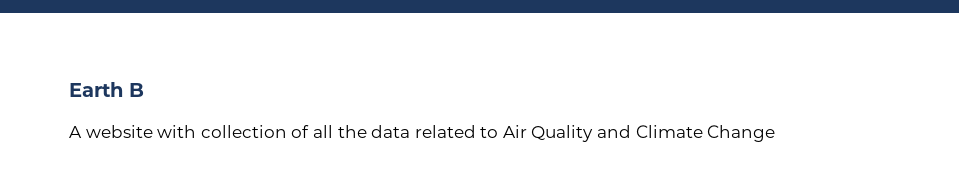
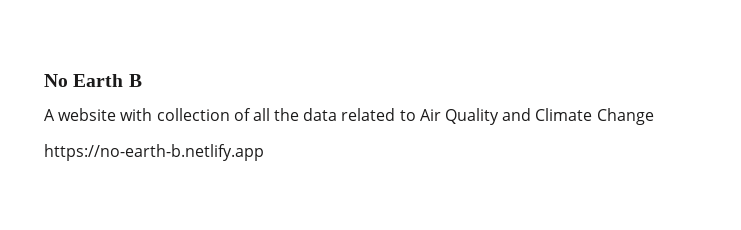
- Earth B
+ No Earth B
+ https://no-earth-b.netlify.app

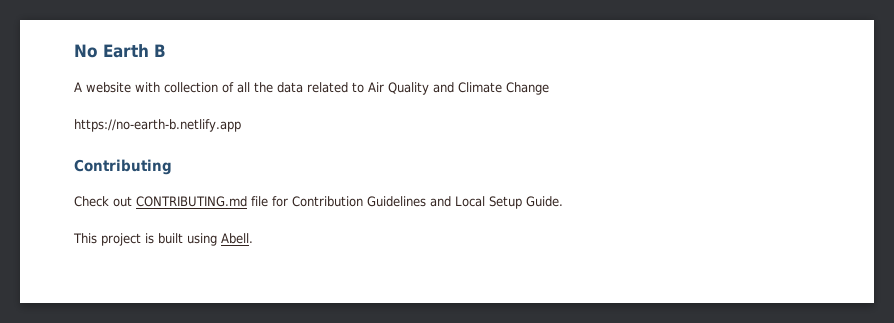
+ Contributing
+ Check out CONTRIBUTING.md file for Contribution Guidelines and Local Setup Guide.
+ This project is built using Abell.

